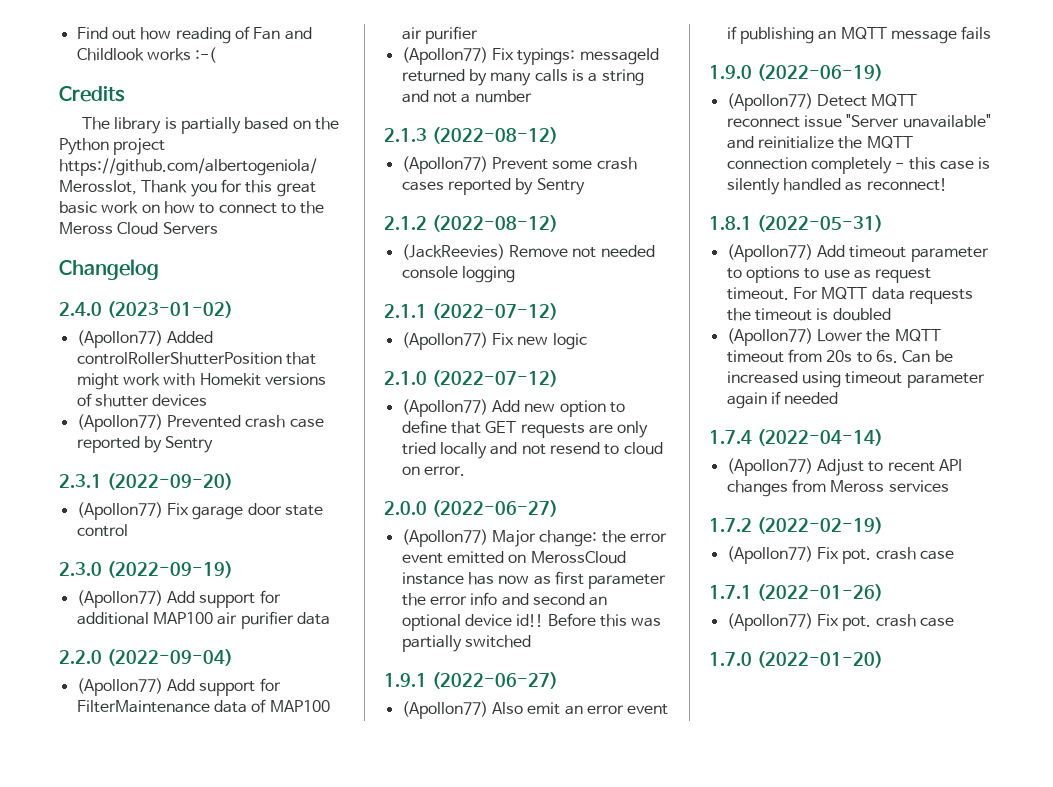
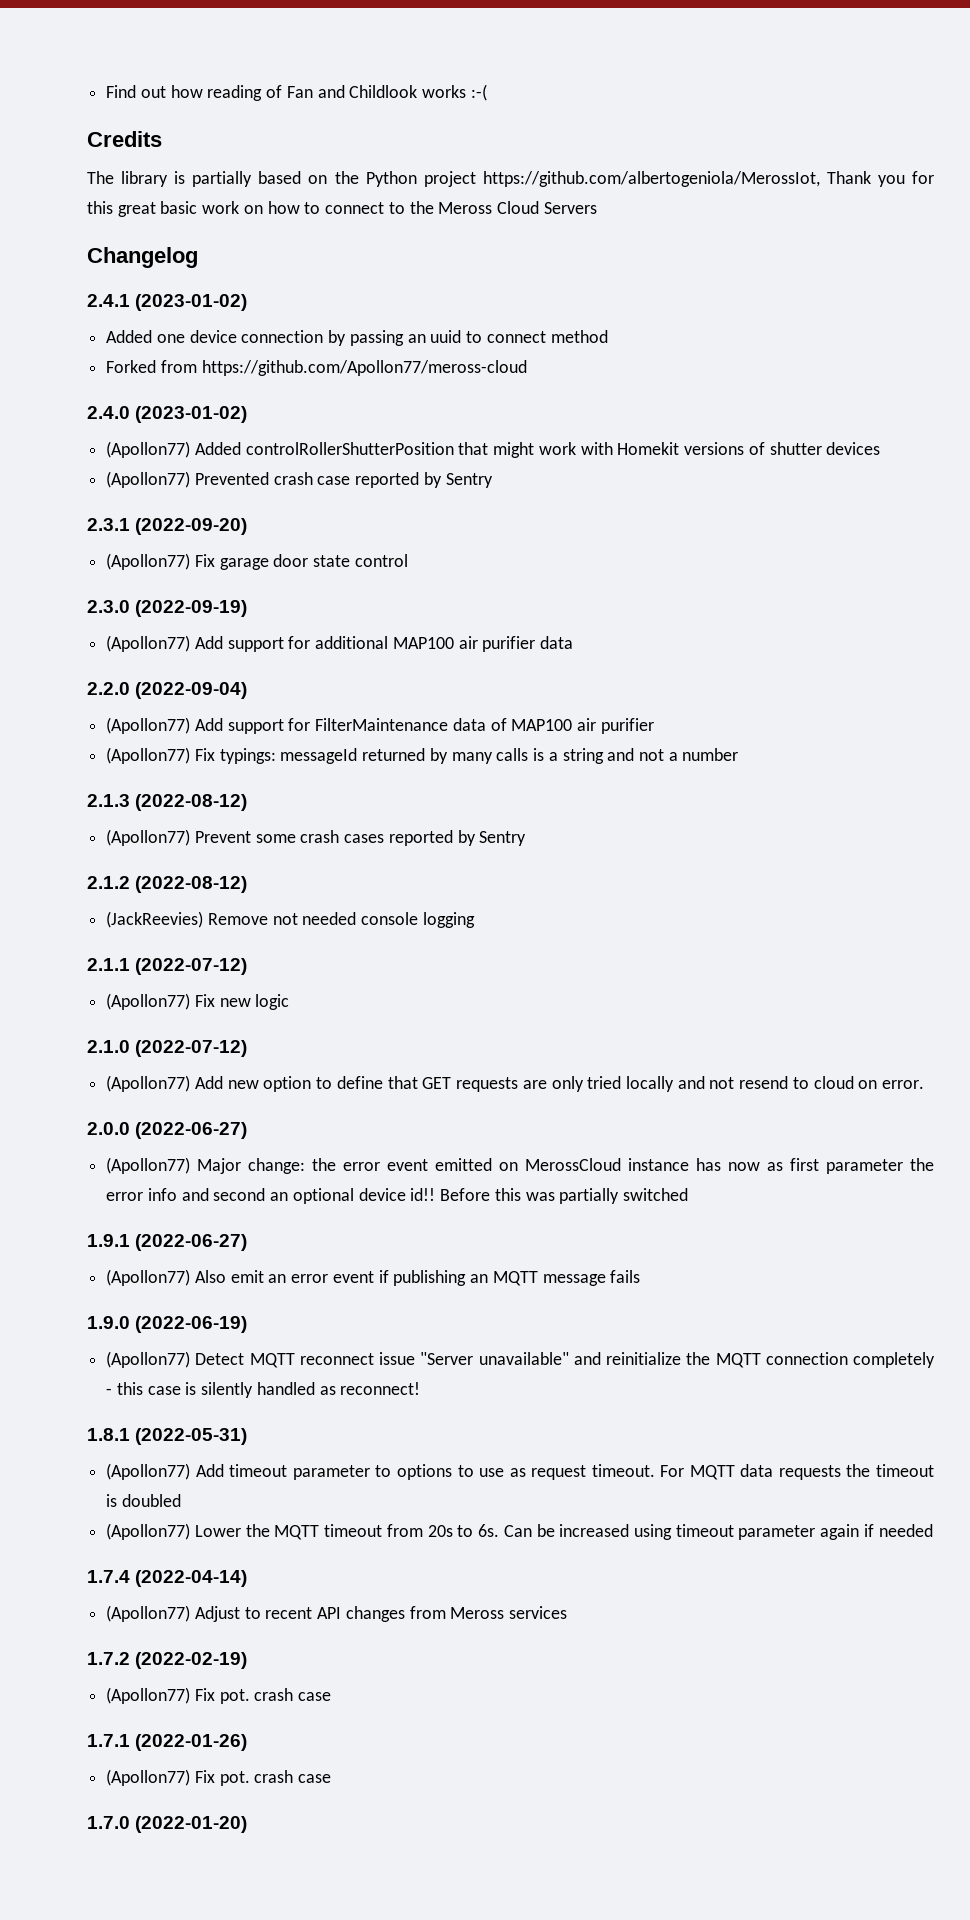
+ 2.4.1 (2023-01-02)
+ Added one device connection by passing an uuid to connect method
+ Forked from https://github.com/Apollon77/meross-cloud

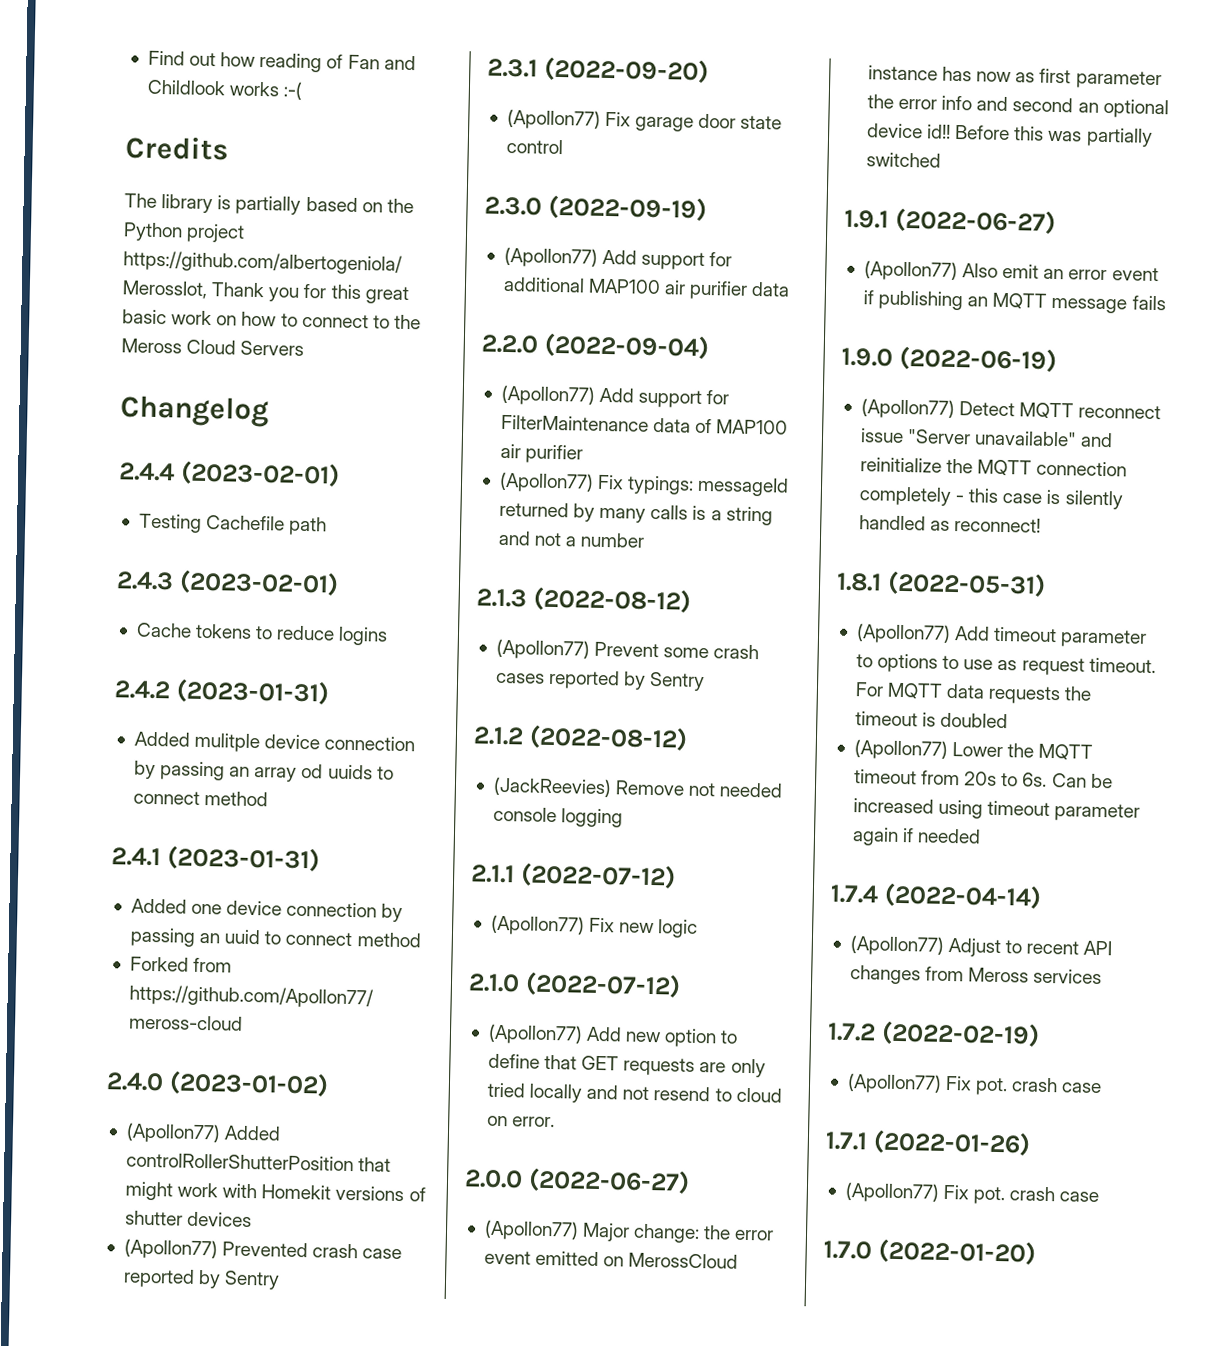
+ 2.4.4 (2023-02-01)
+ Testing Cachefile path
+ 2.4.3 (2023-02-01)
+ Cache tokens to reduce logins
+ 2.4.2 (2023-01-31)
+ Added mulitple device connection by passing an array od uuids to connect method
- 2.4.1 (2023-01-02)
+ 2.4.1 (2023-01-31)

